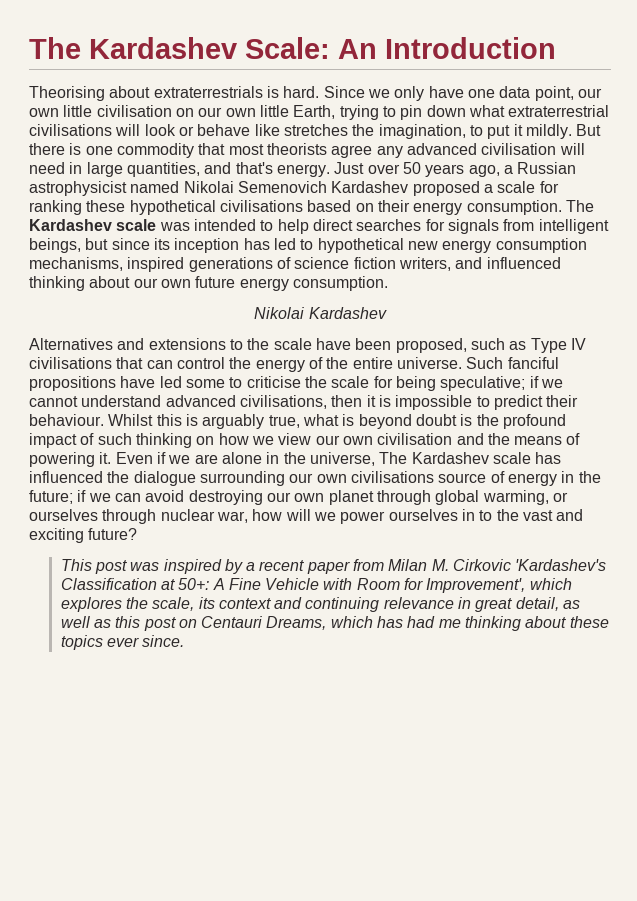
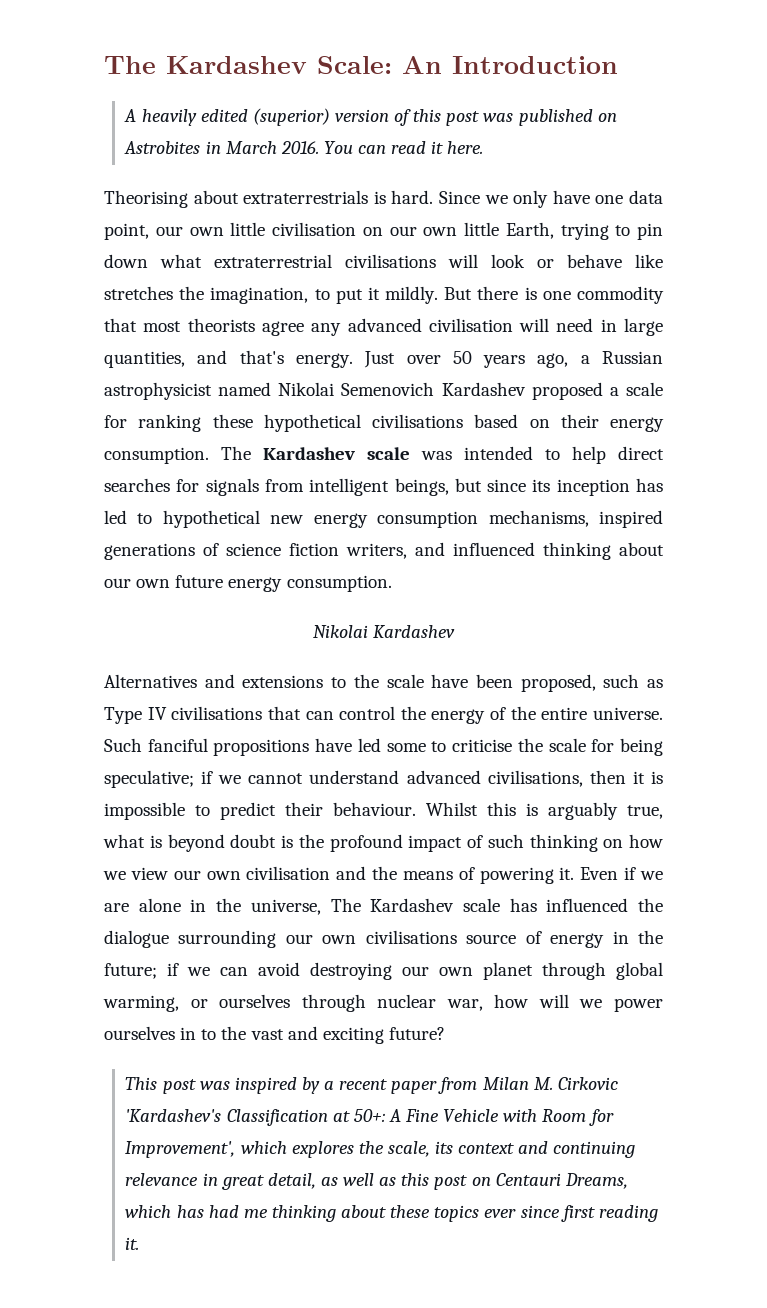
+ A heavily edited (superior) version of this post was published on Astrobites in March 2016. You can read it here.
- This post was inspired by a recent paper from Milan M. Cirkovic 'Kardashev's Classification at 50+: A Fine Vehicle with Room for Improvement', which explores the scale, its context and continuing relevance in great detail, as well as this post on Centauri Dreams, which has had me thinking about these topics ever since.
+ This post was inspired by a recent paper from Milan M. Cirkovic 'Kardashev's Classification at 50+: A Fine Vehicle with Room for Improvement', which explores the scale, its context and continuing relevance in great detail, as well as this post on Centauri Dreams, which has had me thinking about these topics ever since first reading it.

